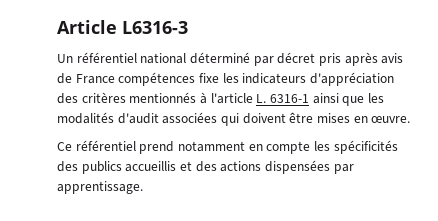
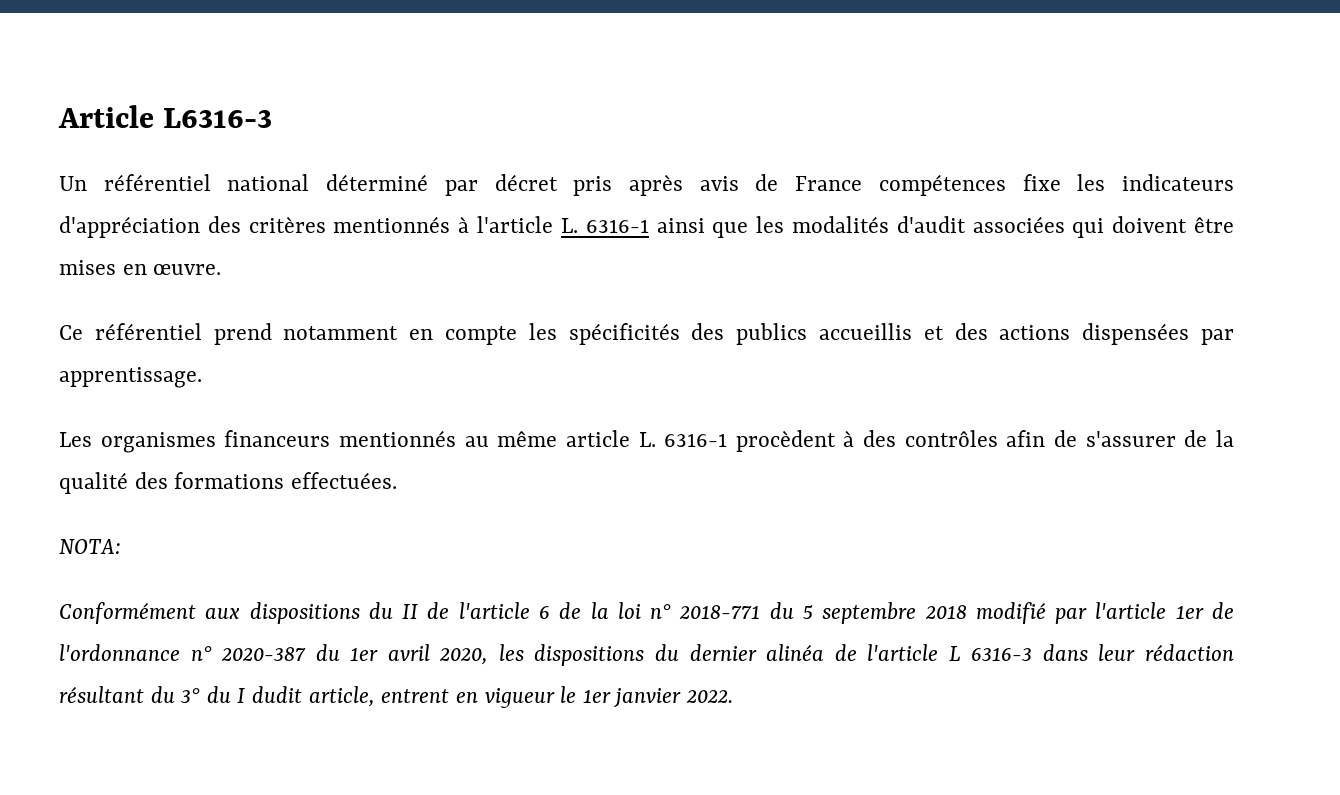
+ Les organismes financeurs mentionnés au même article L. 6316-1 procèdent à des contrôles afin de s'assurer de la qualité des formations effectuées.
+ NOTA:
+ Conformément aux dispositions du II de l'article 6 de la loi n° 2018-771 du 5 septembre 2018 modifié par l'article 1er de l'ordonnance n° 2020-387 du 1er avril 2020, les dispositions du dernier alinéa de l'article L 6316-3 dans leur rédaction résultant du 3° du I dudit article, entrent en vigueur le 1er janvier 2022.

